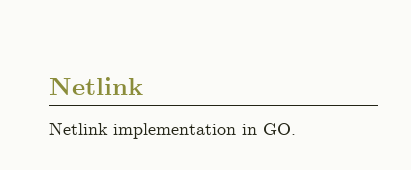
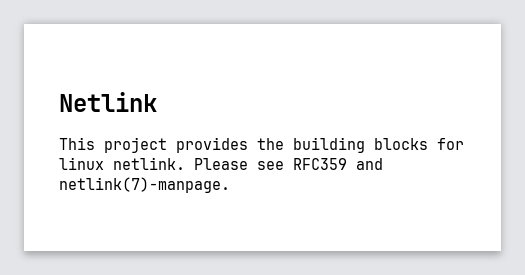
- Netlink implementation in GO.
+ This project provides the building blocks for linux netlink. Please see RFC359 and netlink(7)-manpage.

